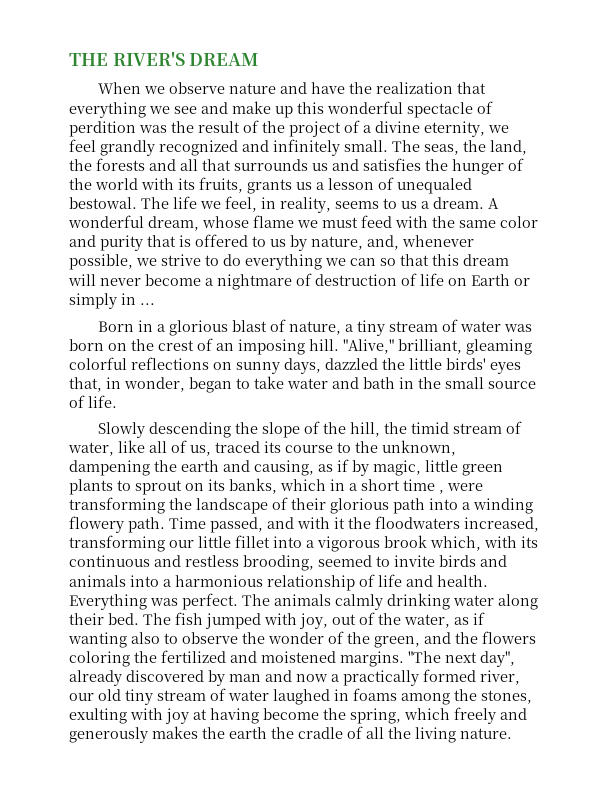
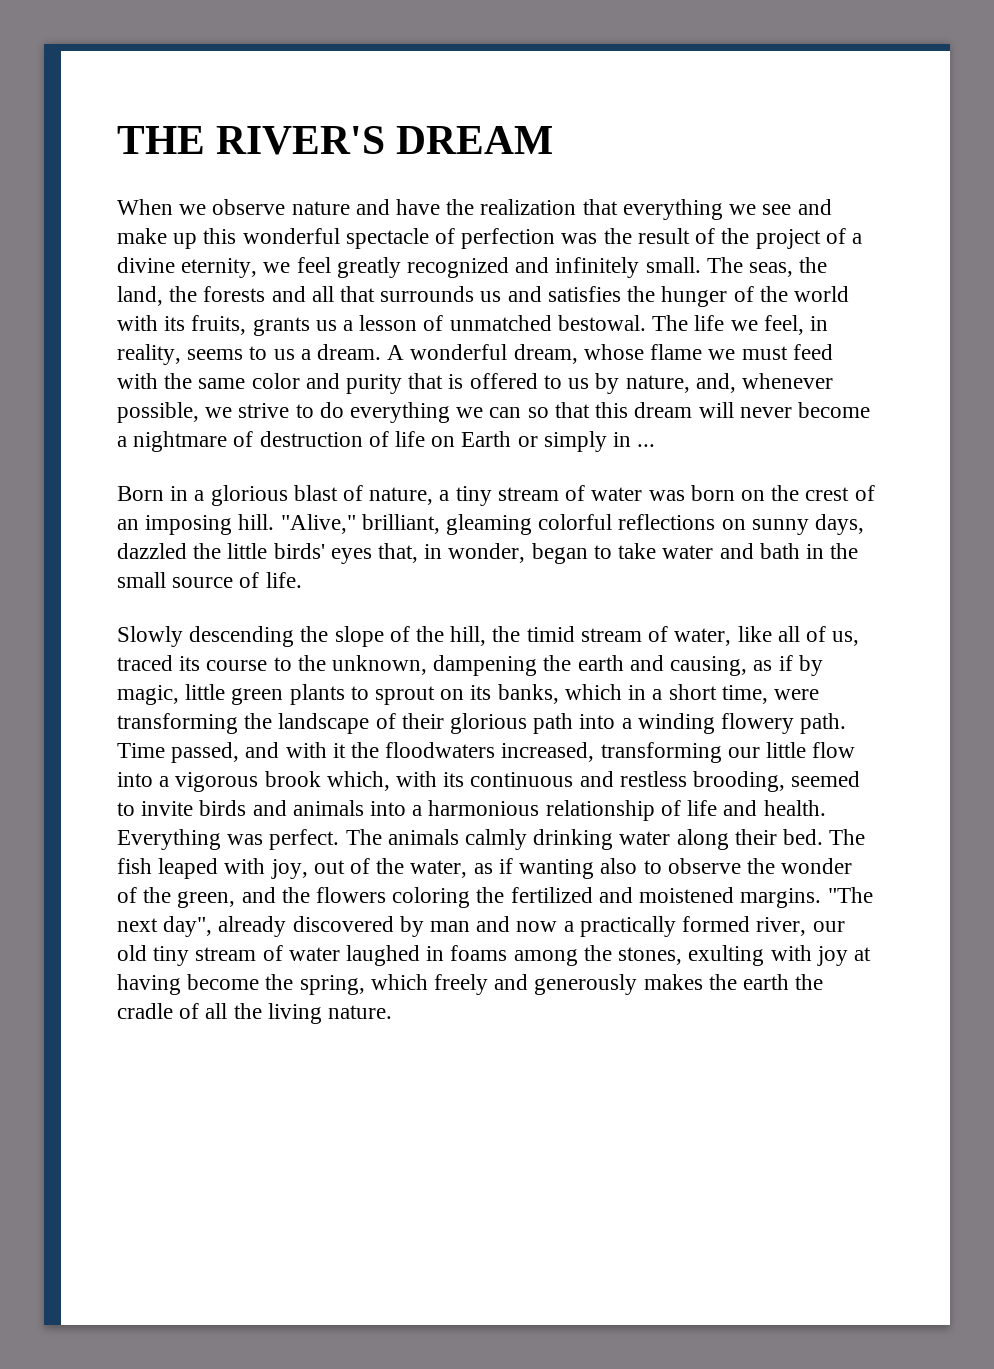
- When we observe nature and have the realization that everything we see and make up this wonderful spectacle of perdition was the result of the project of a divine eternity, we feel grandly recognized and infinitely small.
+ When we observe nature and have the realization that everything we see and make up this wonderful spectacle of perfection was the result of the project of a divine eternity, we feel greatly recognized and infinitely small.
- The seas, the land, the forests and all that surrounds us and satisfies the hunger of the world with its fruits, grants us a lesson of unequaled bestowal.
+ The seas, the land, the forests and all that surrounds us and satisfies the hunger of the world with its fruits, grants us a lesson of unmatched bestowal.
- Slowly descending the slope of the hill, the timid stream of water, like all of us, traced its course to the unknown, dampening the earth and causing, as if by magic, little green plants to sprout on its banks, which in a short time , were transforming the landscape of their glorious path into a winding flowery path.
+ Slowly descending the slope of the hill, the timid stream of water, like all of us, traced its course to the unknown, dampening the earth and causing, as if by magic, little green plants to sprout on its banks, which in a short time, were transforming the landscape of their glorious path into a winding flowery path.
- Time passed, and with it the floodwaters increased, transforming our little fillet into a vigorous brook which, with its continuous and restless brooding, seemed to invite birds and animals into a harmonious relationship of life and health.
+ Time passed, and with it the floodwaters increased, transforming our little flow into a vigorous brook which, with its continuous and restless brooding, seemed to invite birds and animals into a harmonious relationship of life and health.
- The fish jumped with joy, out of the water, as if wanting also to observe the wonder of the green, and the flowers coloring the fertilized and moistened margins.
+ The fish leaped with joy, out of the water, as if wanting also to observe the wonder of the green, and the flowers coloring the fertilized and moistened margins.

